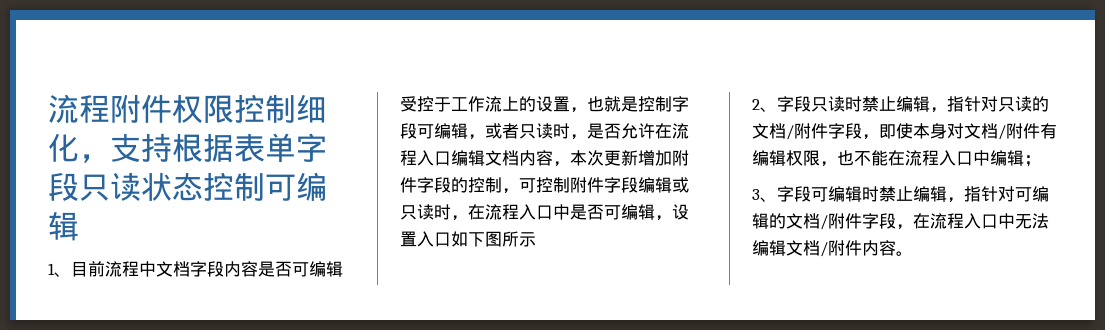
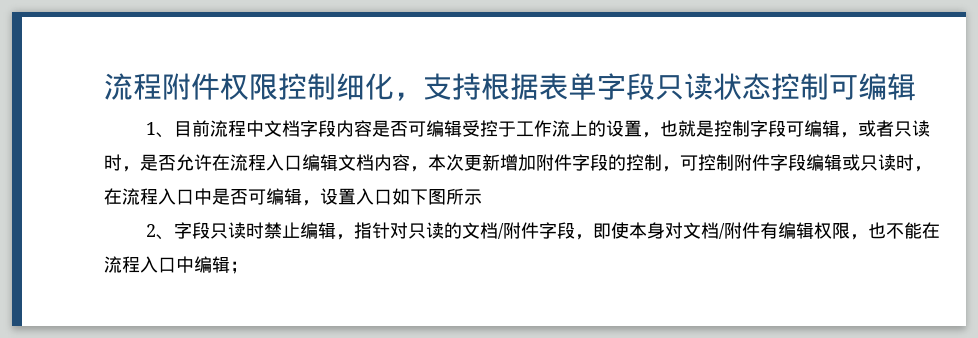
- 3、字段可编辑时禁止编辑，指针对可编辑的文档/附件字段，在流程入口中无法编辑文档/附件内容。

